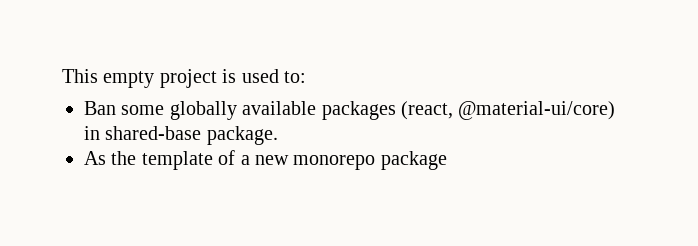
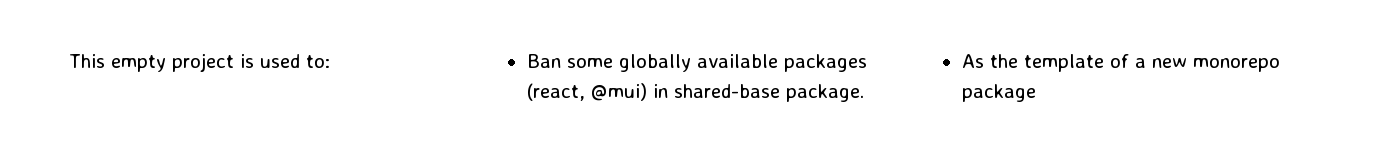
- Ban some globally available packages (react, @material-ui/core) in shared-base package.
+ Ban some globally available packages (react, @mui) in shared-base package.

